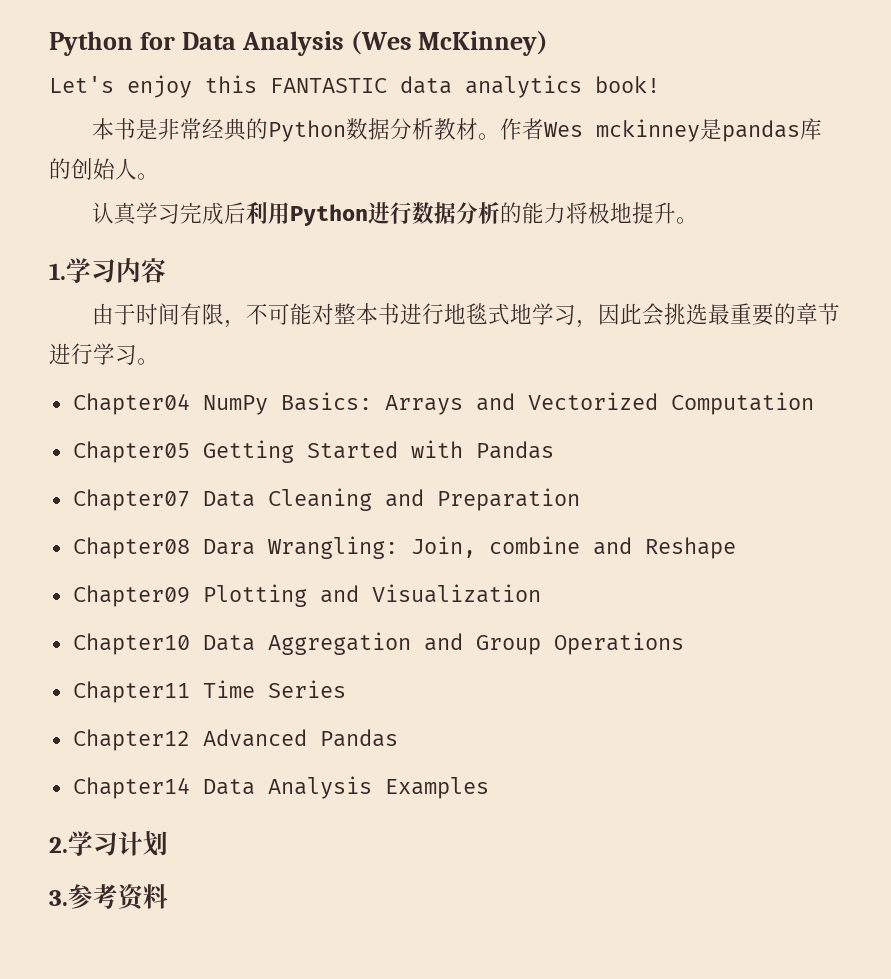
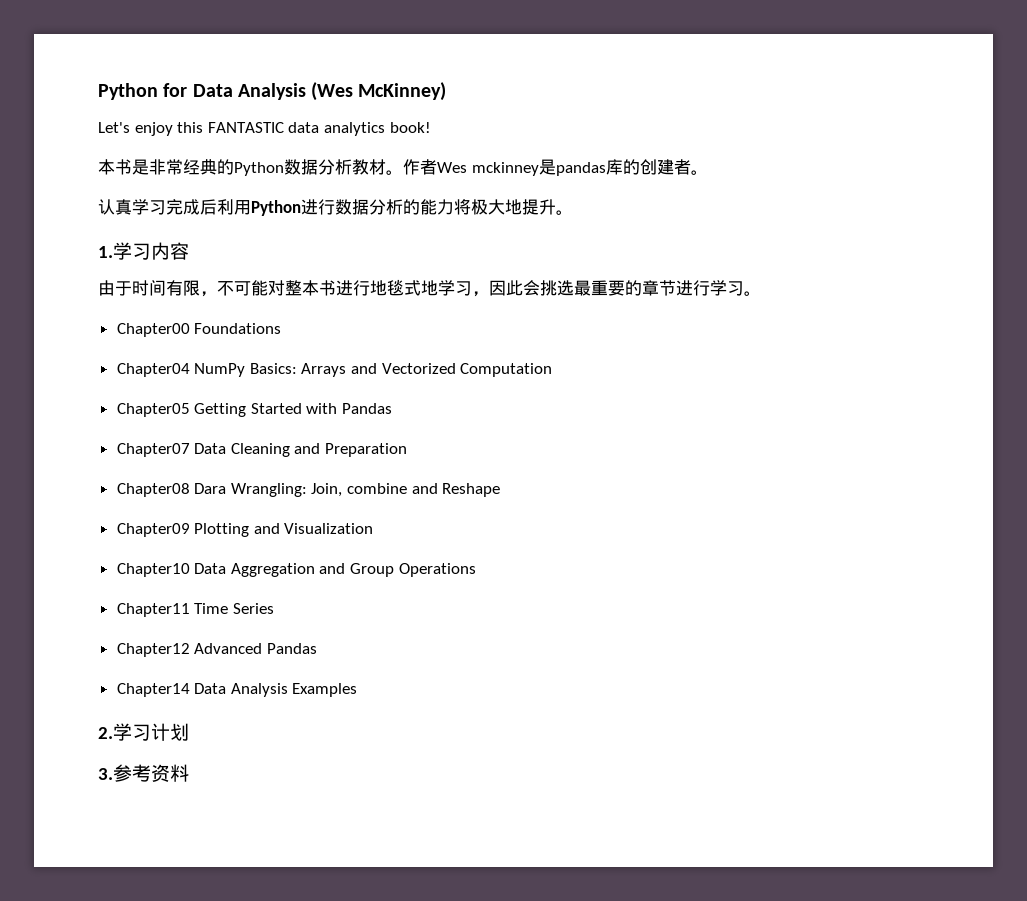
- 作者Wes mckinney是pandas库的创始人。
+ 作者Wes mckinney是pandas库的创建者。
- 认真学习完成后利用Python进行数据分析的能力将极地提升。
+ 认真学习完成后利用Python进行数据分析的能力将极大地提升。
+ Chapter00 Foundations

